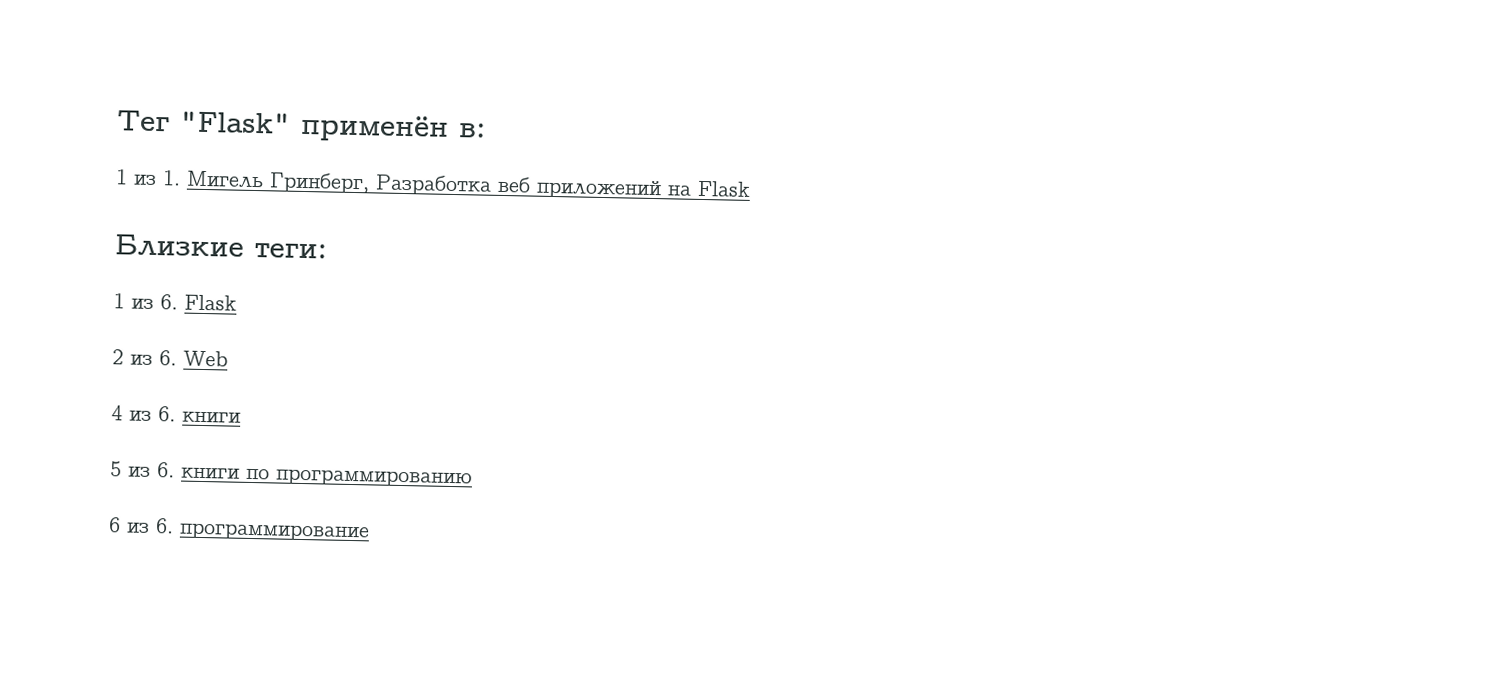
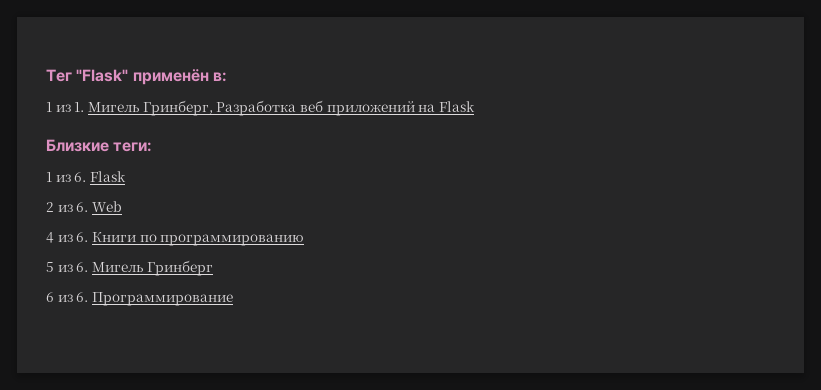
- 4 из 6. книги
+ 4 из 6. Книги по программированию
- 5 из 6. книги по программированию
+ 5 из 6. Мигель Гринберг
- 6 из 6. программирование
+ 6 из 6. Программирование

